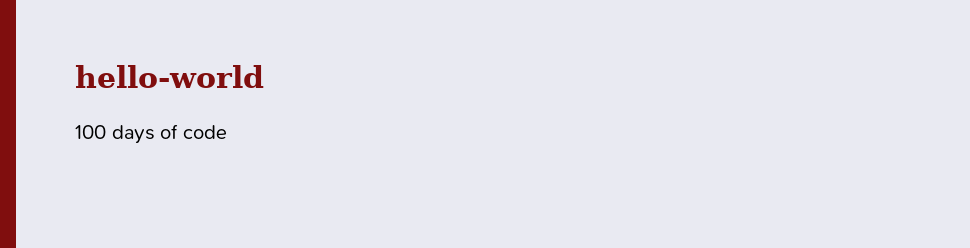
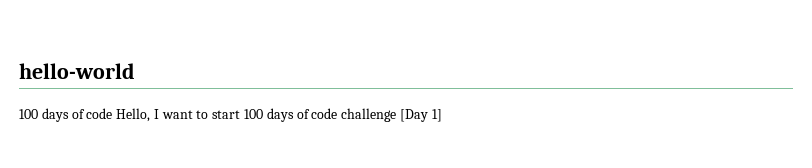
- 100 days of code
+ 100 days of code Hello, I want to start 100 days of code challenge [Day 1]

